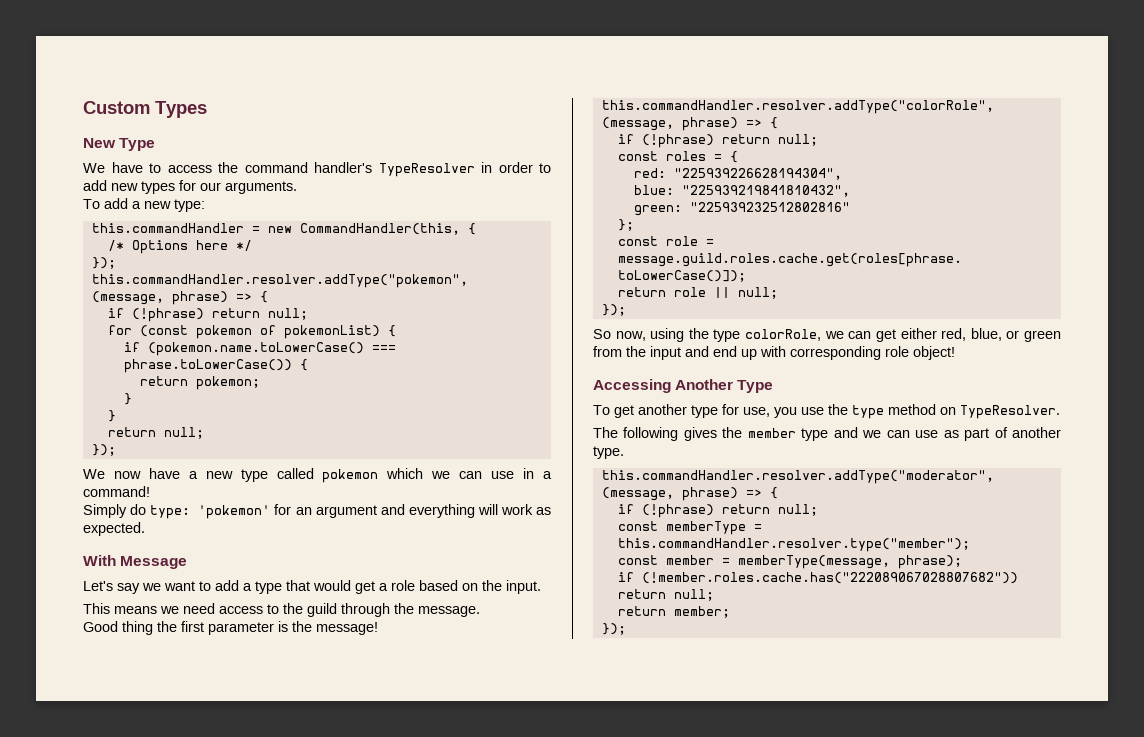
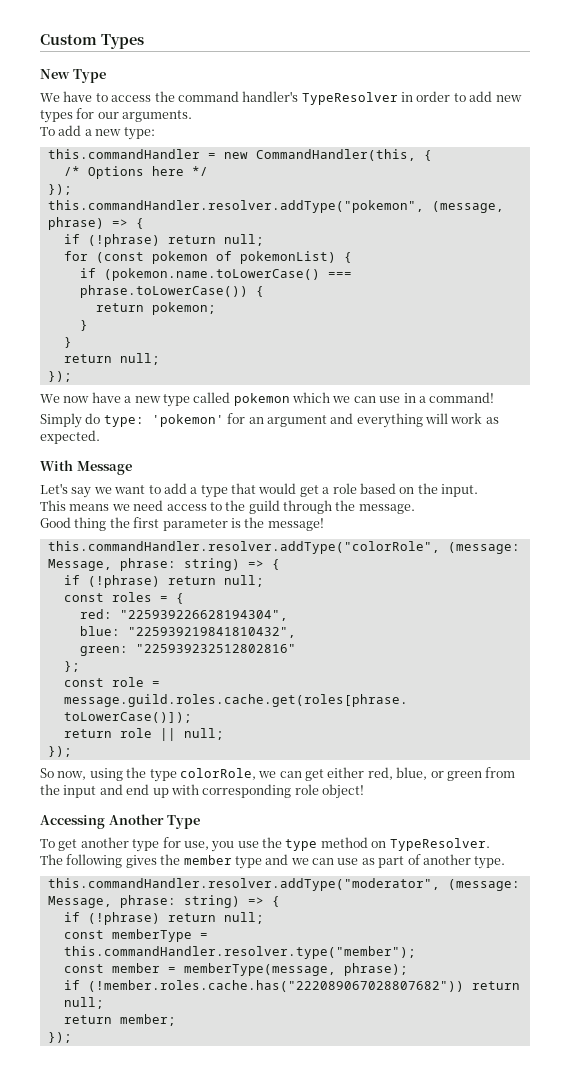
- this.commandHandler.resolver.addType("colorRole", (message, phrase) => {
+ this.commandHandler.resolver.addType("colorRole", (message: Message, phrase: string) => {
- this.commandHandler.resolver.addType("moderator", (message, phrase) => {
+ this.commandHandler.resolver.addType("moderator", (message: Message, phrase: string) => {

